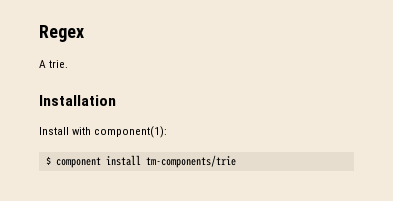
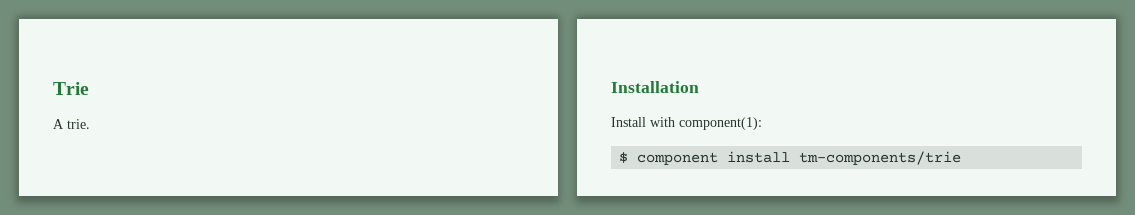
- Regex
+ Trie

